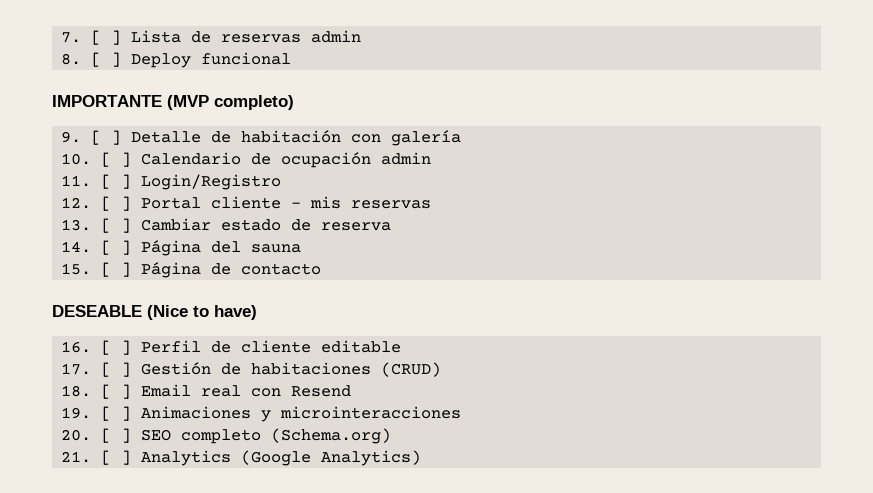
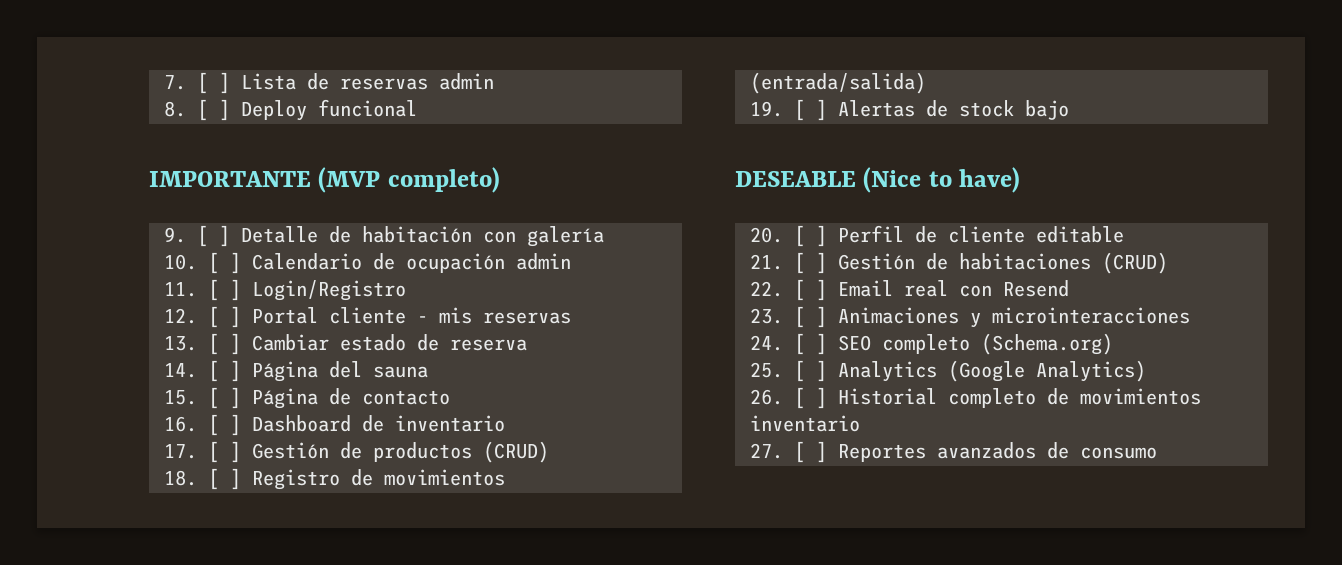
+ 16. [ ] Dashboard de inventario
+ 17. [ ] Gestión de productos (CRUD)
+ 18. [ ] Registro de movimientos (entrada/salida)
+ 19. [ ] Alertas de stock bajo
- 16. [ ] Perfil de cliente editable
+ 20. [ ] Perfil de cliente editable
- 17. [ ] Gestión de habitaciones (CRUD)
+ 21. [ ] Gestión de habitaciones (CRUD)
- 18. [ ] Email real con Resend
+ 22. [ ] Email real con Resend
- 19. [ ] Animaciones y microinteracciones
+ 23. [ ] Animaciones y microinteracciones
- 20. [ ] SEO completo (Schema.org)
+ 24. [ ] SEO completo (Schema.org)
- 21. [ ] Analytics (Google Analytics)
+ 25. [ ] Analytics (Google Analytics)
+ 26. [ ] Historial completo de movimientos inventario
+ 27. [ ] Reportes avanzados de consumo

